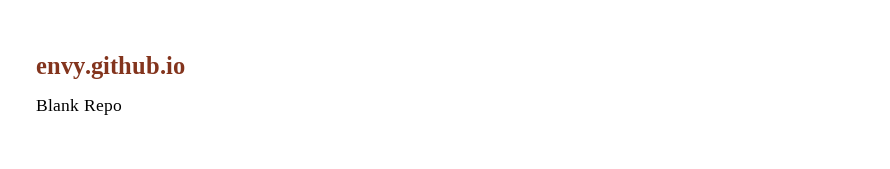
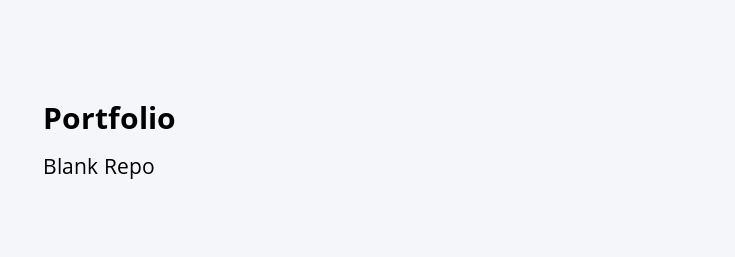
- envy.github.io
+ Portfolio

